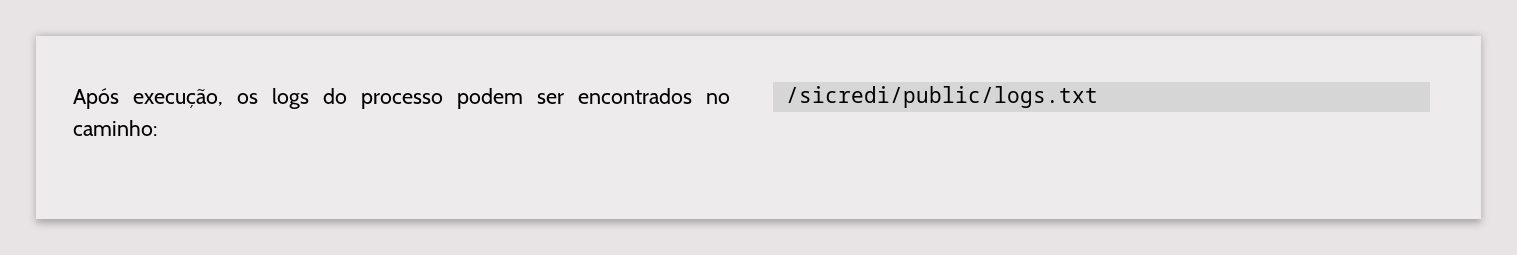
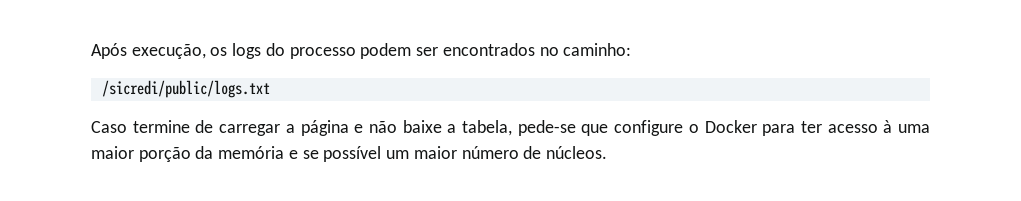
+ Caso termine de carregar a página e não baixe a tabela, pede-se que configure o Docker para ter acesso à uma maior porção da memória e se possível um maior número de núcleos.

